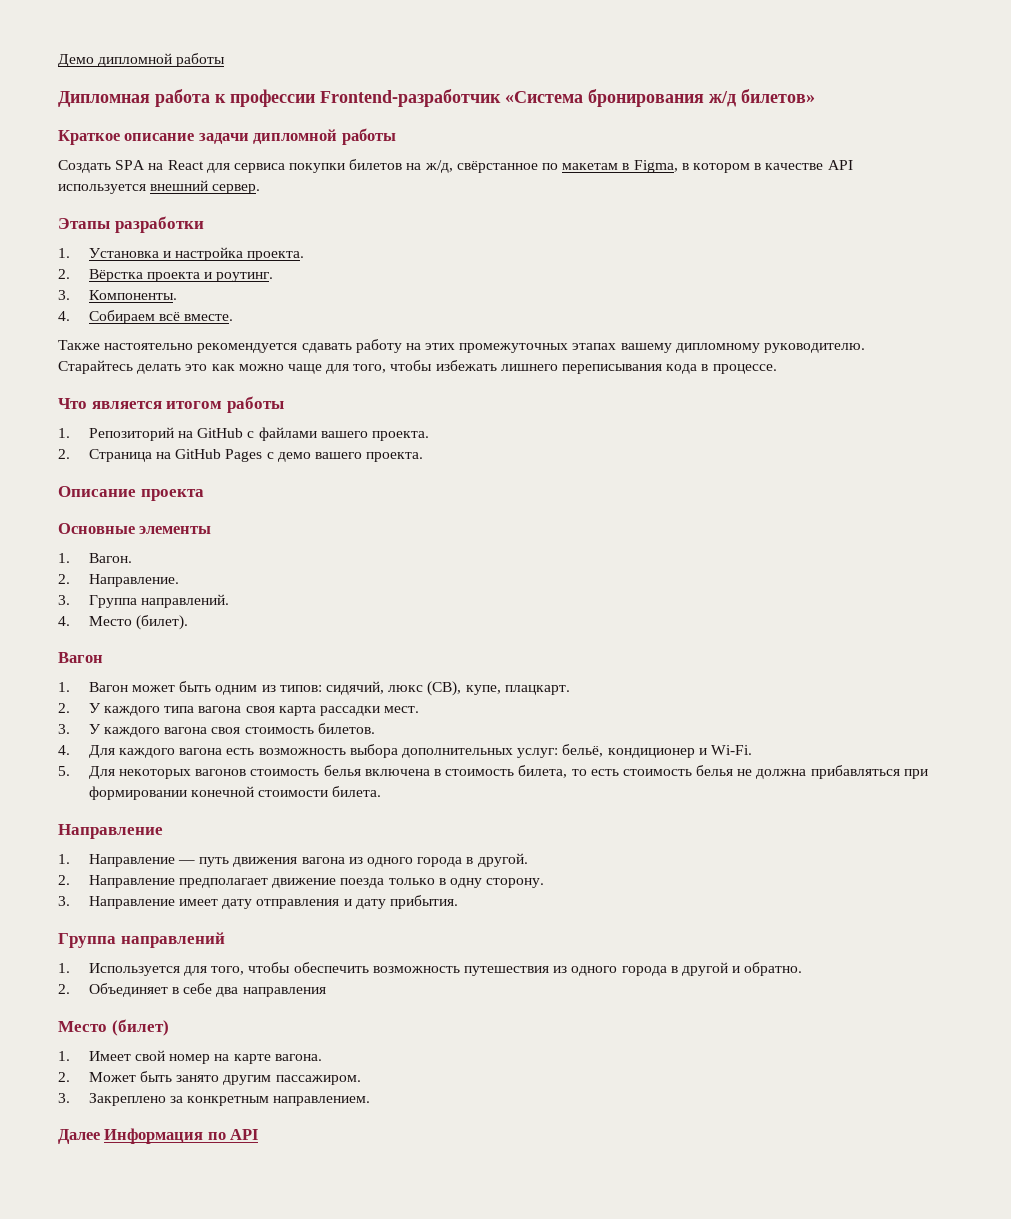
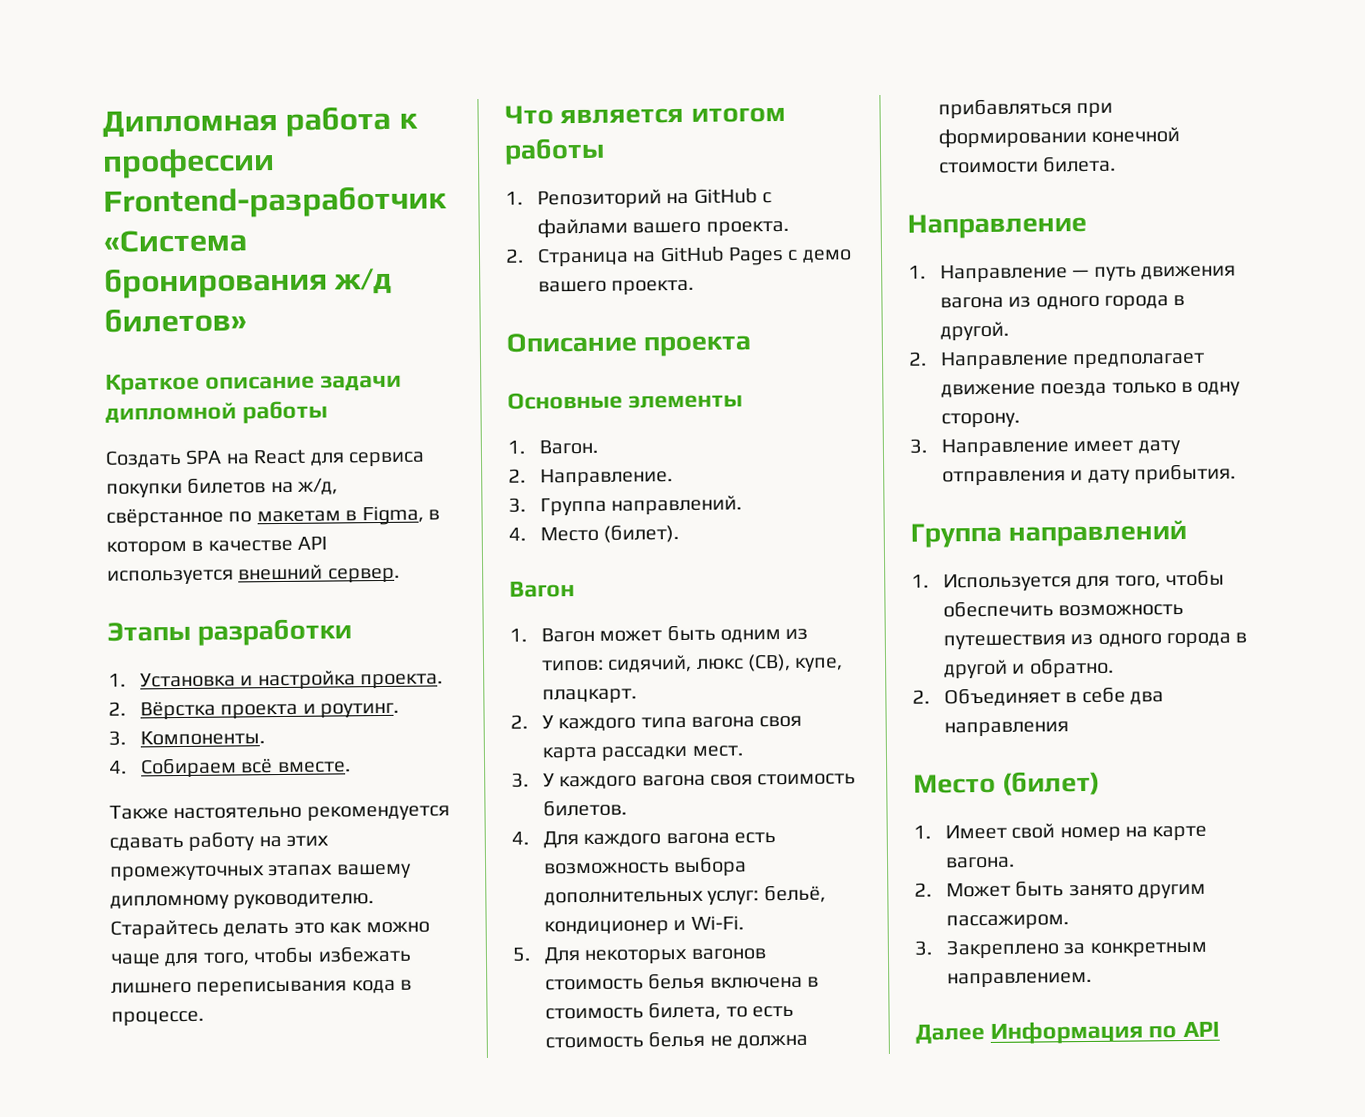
- Демо дипломной работы

